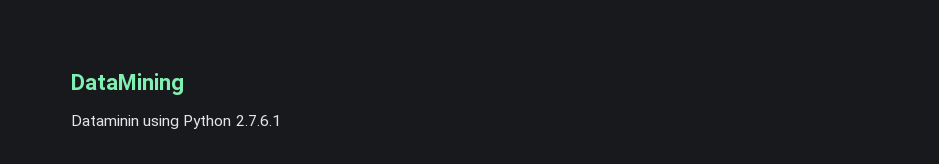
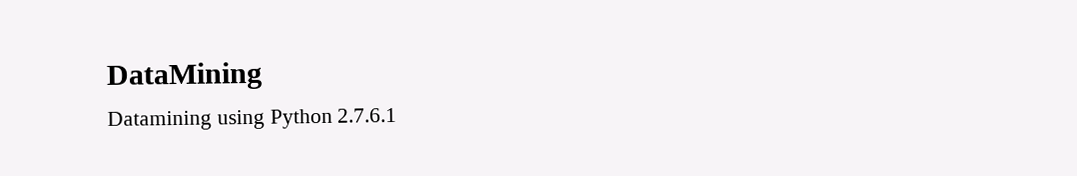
- Dataminin using Python 2.7.6.1
+ Datamining using Python 2.7.6.1

